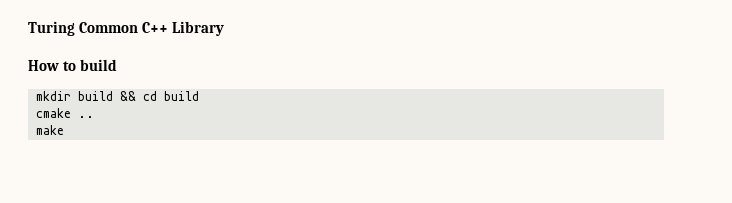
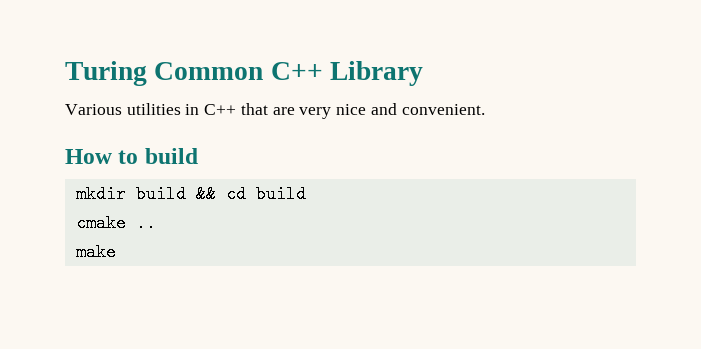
+ Various utilities in C++ that are very nice and convenient.

